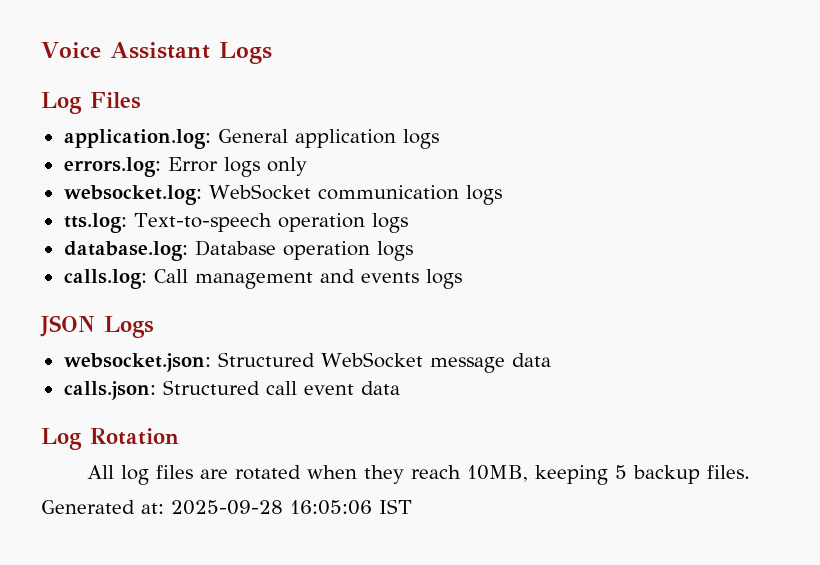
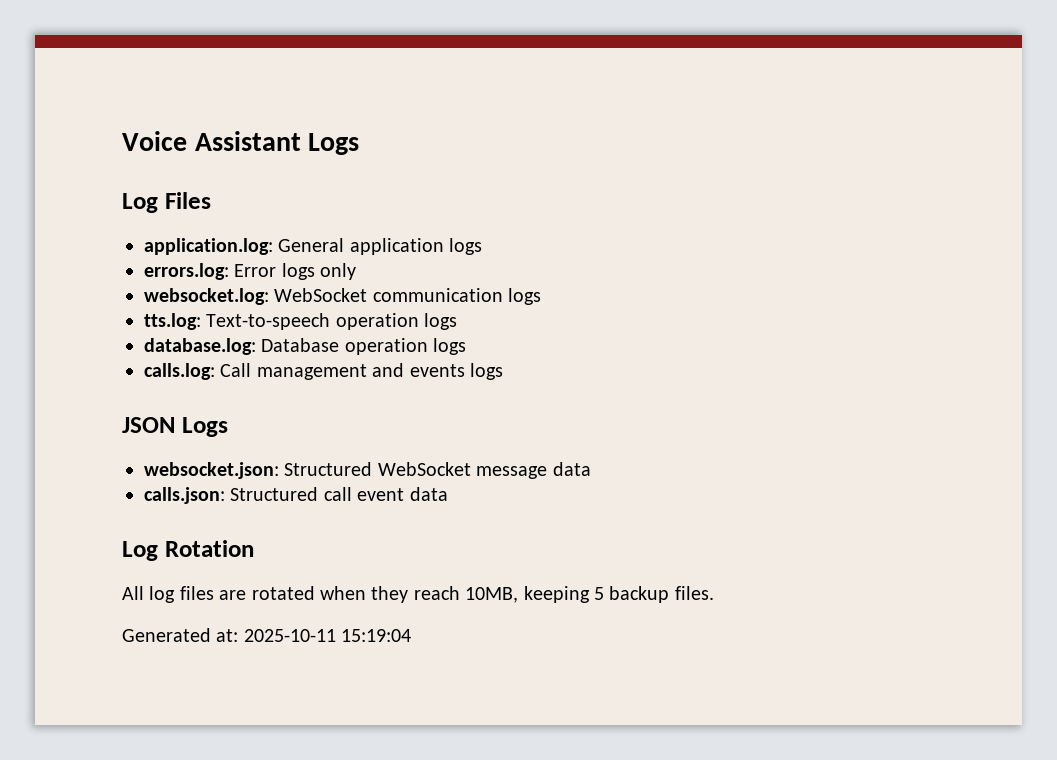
- Generated at: 2025-09-28 16:05:06 IST
+ Generated at: 2025-10-11 15:19:04

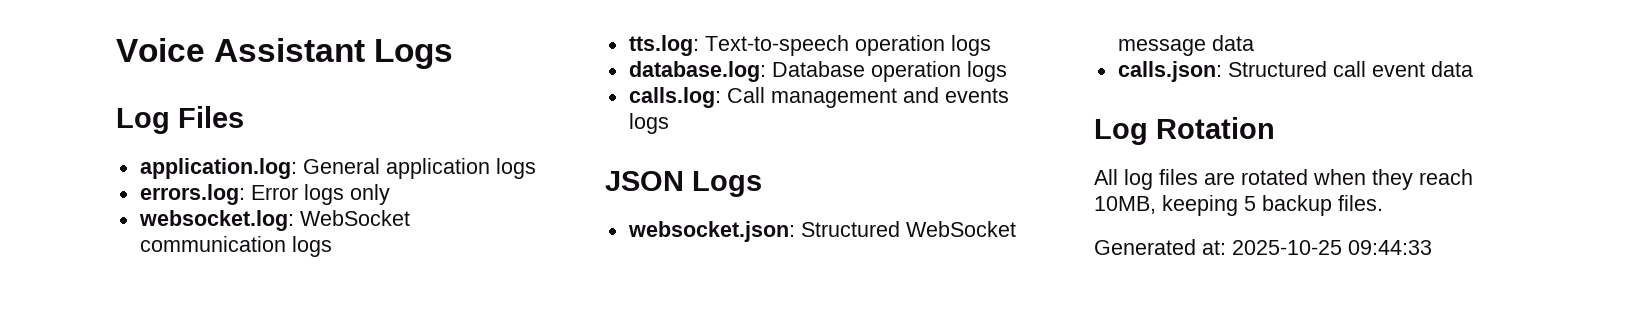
- Generated at: 2025-10-11 15:19:04
+ Generated at: 2025-10-25 09:44:33

